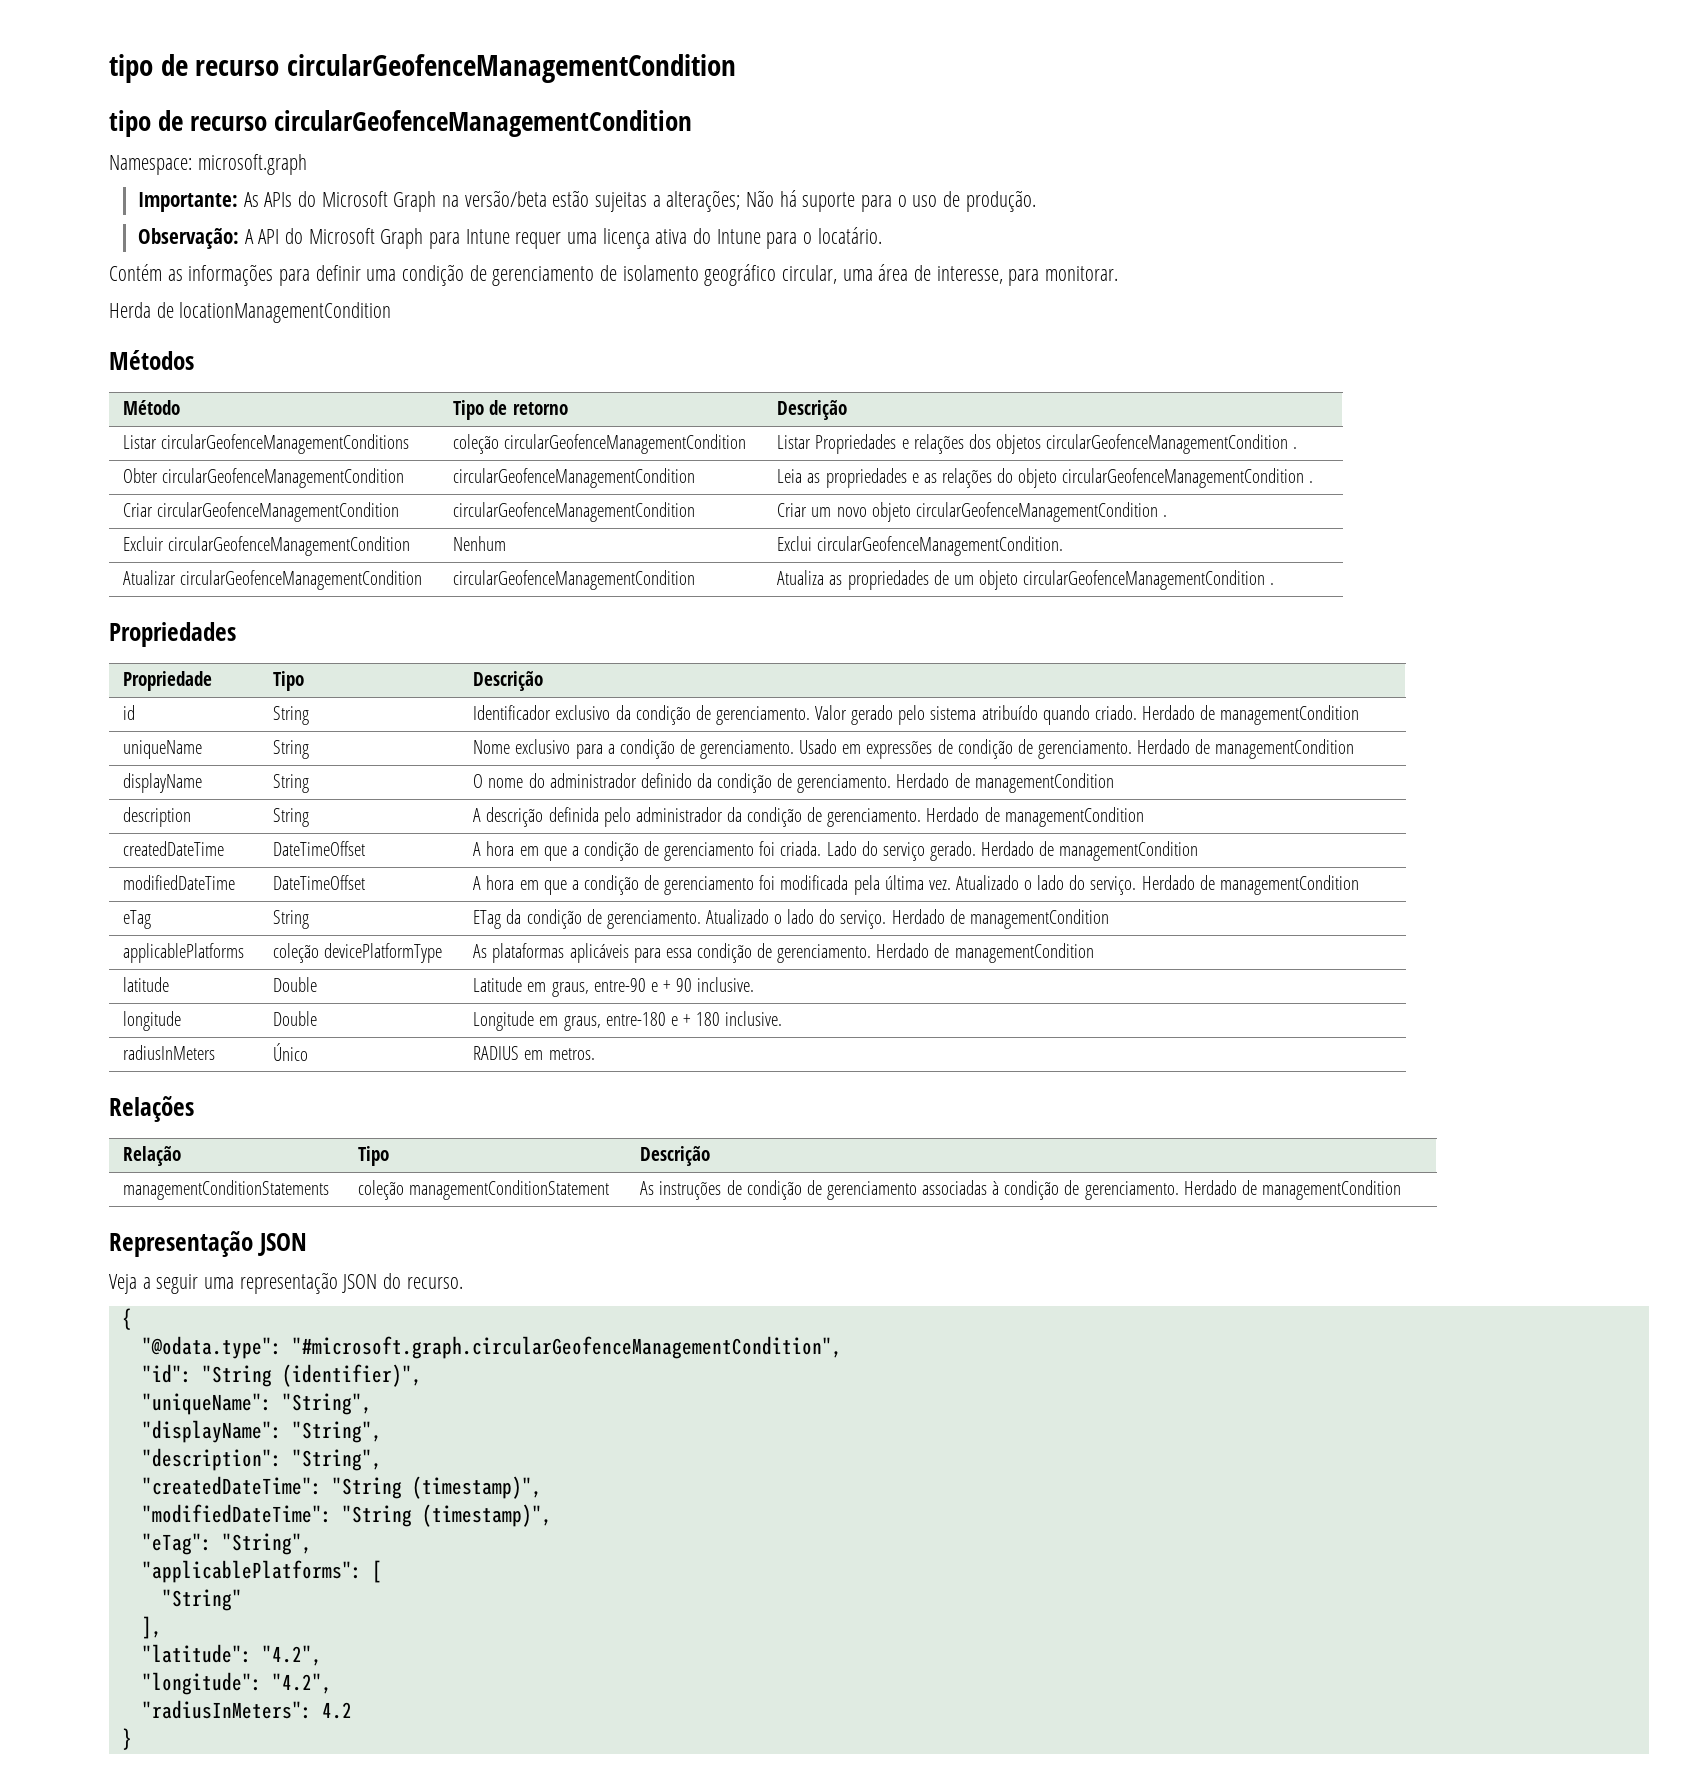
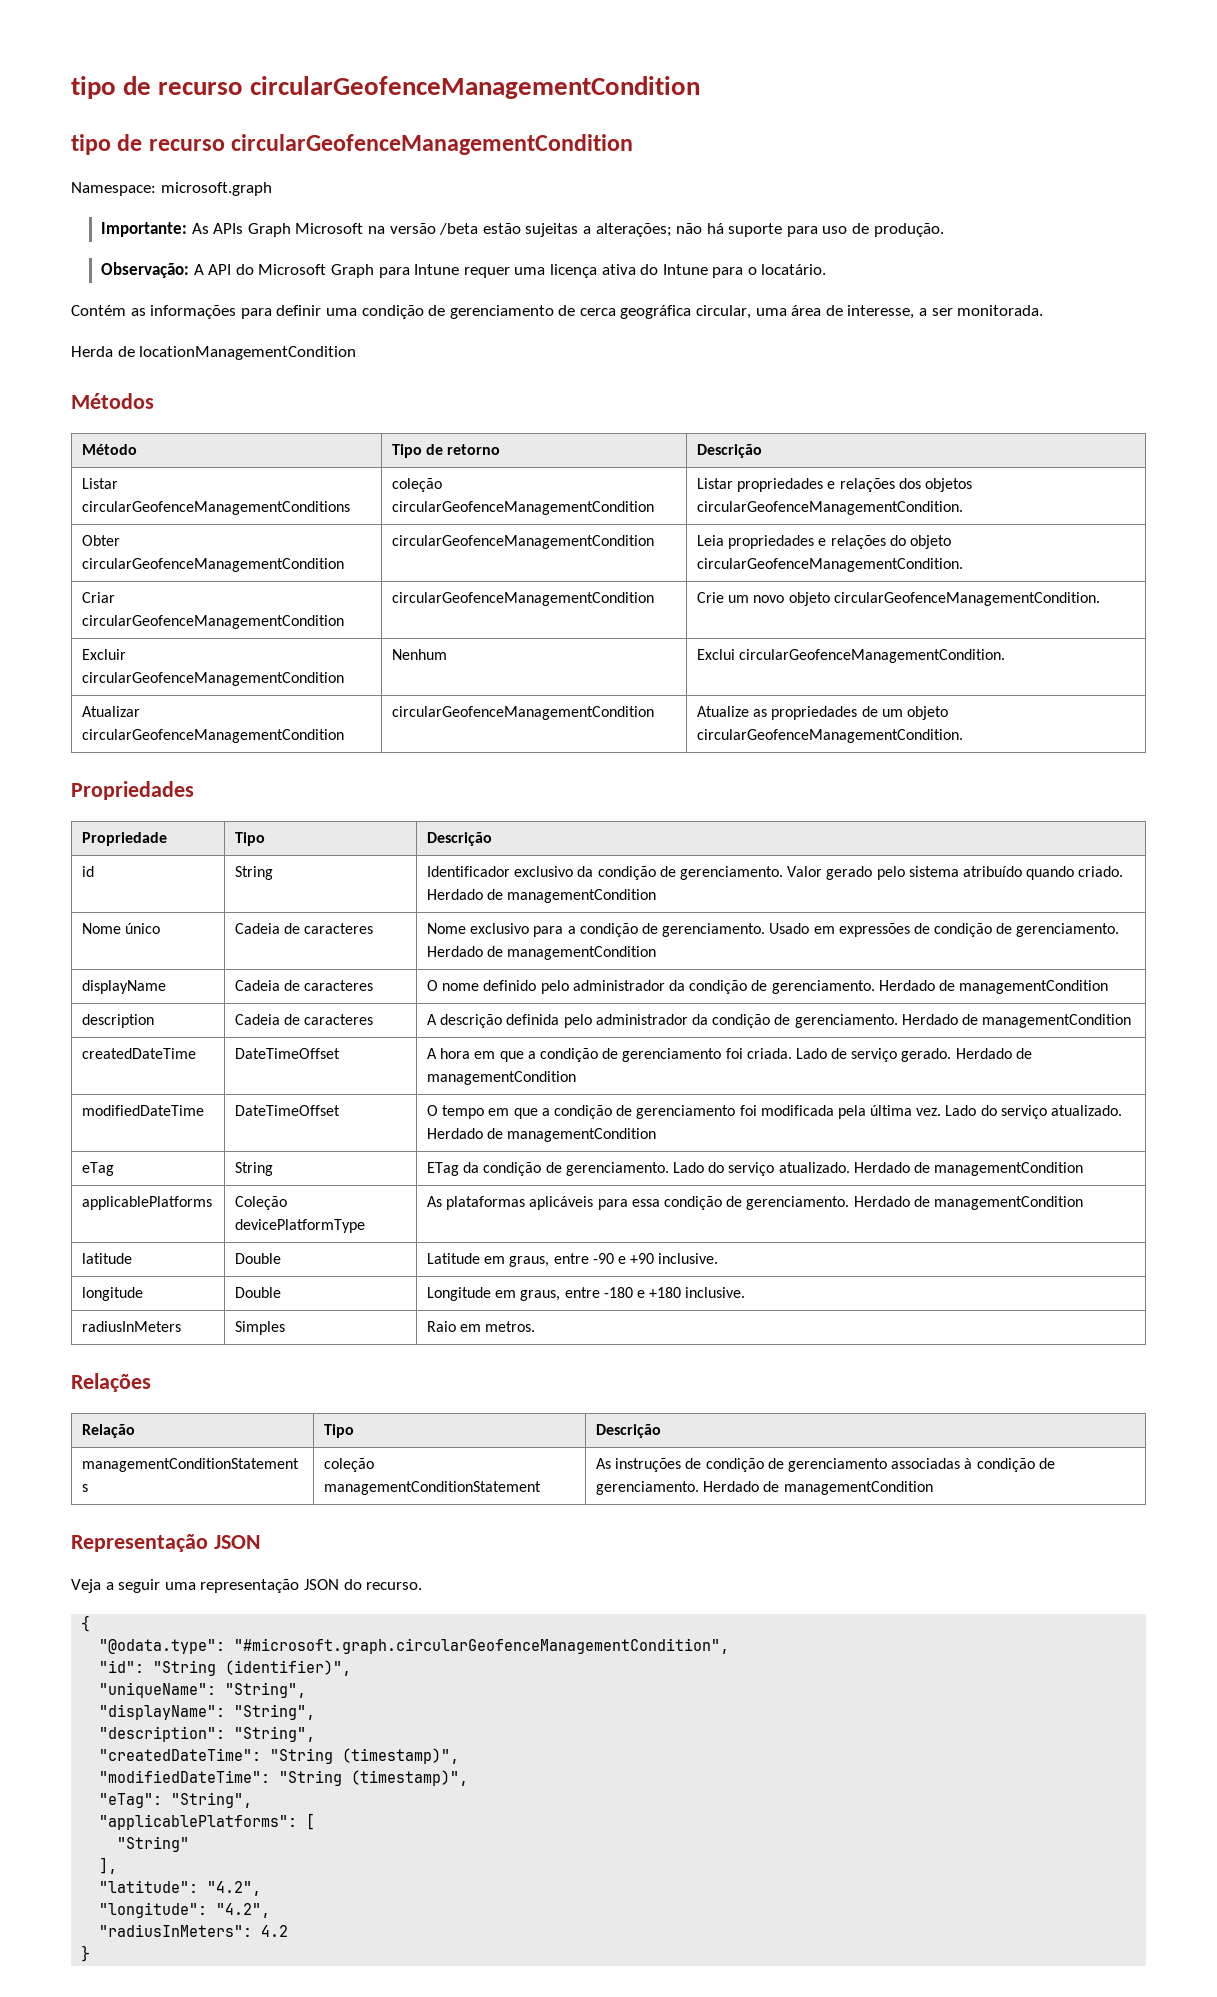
- Importante: As APIs do Microsoft Graph na versão/beta estão sujeitas a alterações; Não há suporte para o uso de produção.
+ Importante: As APIs Graph Microsoft na versão /beta estão sujeitas a alterações; não há suporte para uso de produção.
- Contém as informações para definir uma condição de gerenciamento de isolamento geográfico circular, uma área de interesse, para monitorar.
+ Contém as informações para definir uma condição de gerenciamento de cerca geográfica circular, uma área de interesse, a ser monitorada.
- Listar circularGeofenceManagementConditions | coleção circularGeofenceManagementCondition | Listar Propriedades e relações dos objetos circularGeofenceManagementCondition .
+ Listar circularGeofenceManagementConditions | coleção circularGeofenceManagementCondition | Listar propriedades e relações dos objetos circularGeofenceManagementCondition.
- Obter circularGeofenceManagementCondition | circularGeofenceManagementCondition | Leia as propriedades e as relações do objeto circularGeofenceManagementCondition .
+ Obter circularGeofenceManagementCondition | circularGeofenceManagementCondition | Leia propriedades e relações do objeto circularGeofenceManagementCondition.
- Criar circularGeofenceManagementCondition | circularGeofenceManagementCondition | Criar um novo objeto circularGeofenceManagementCondition .
+ Criar circularGeofenceManagementCondition | circularGeofenceManagementCondition | Crie um novo objeto circularGeofenceManagementCondition.
- Atualizar circularGeofenceManagementCondition | circularGeofenceManagementCondition | Atualiza as propriedades de um objeto circularGeofenceManagementCondition .
+ Atualizar circularGeofenceManagementCondition | circularGeofenceManagementCondition | Atualize as propriedades de um objeto circularGeofenceManagementCondition.
- uniqueName | String | Nome exclusivo para a condição de gerenciamento. Usado em expressões de condição de gerenciamento. Herdado de managementCondition
+ Nome único | Cadeia de caracteres | Nome exclusivo para a condição de gerenciamento. Usado em expressões de condição de gerenciamento. Herdado de managementCondition
- displayName | String | O nome do administrador definido da condição de gerenciamento. Herdado de managementCondition
+ displayName | Cadeia de caracteres | O nome definido pelo administrador da condição de gerenciamento. Herdado de managementCondition
- description | String | A descrição definida pelo administrador da condição de gerenciamento. Herdado de managementCondition
+ description | Cadeia de caracteres | A descrição definida pelo administrador da condição de gerenciamento. Herdado de managementCondition
- createdDateTime | DateTimeOffset | A hora em que a condição de gerenciamento foi criada. Lado do serviço gerado. Herdado de managementCondition
+ createdDateTime | DateTimeOffset | A hora em que a condição de gerenciamento foi criada. Lado de serviço gerado. Herdado de managementCondition
- modifiedDateTime | DateTimeOffset | A hora em que a condição de gerenciamento foi modificada pela última vez. Atualizado o lado do serviço. Herdado de managementCondition
+ modifiedDateTime | DateTimeOffset | O tempo em que a condição de gerenciamento foi modificada pela última vez. Lado do serviço atualizado. Herdado de managementCondition
- eTag | String | ETag da condição de gerenciamento. Atualizado o lado do serviço. Herdado de managementCondition
+ eTag | String | ETag da condição de gerenciamento. Lado do serviço atualizado. Herdado de managementCondition
- applicablePlatforms | coleção devicePlatformType | As plataformas aplicáveis para essa condição de gerenciamento. Herdado de managementCondition
+ applicablePlatforms | Coleção devicePlatformType | As plataformas aplicáveis para essa condição de gerenciamento. Herdado de managementCondition
- latitude | Double | Latitude em graus, entre-90 e + 90 inclusive.
+ latitude | Double | Latitude em graus, entre -90 e +90 inclusive.
- longitude | Double | Longitude em graus, entre-180 e + 180 inclusive.
+ longitude | Double | Longitude em graus, entre -180 e +180 inclusive.
- radiusInMeters | Único | RADIUS em metros.
+ radiusInMeters | Simples | Raio em metros.

